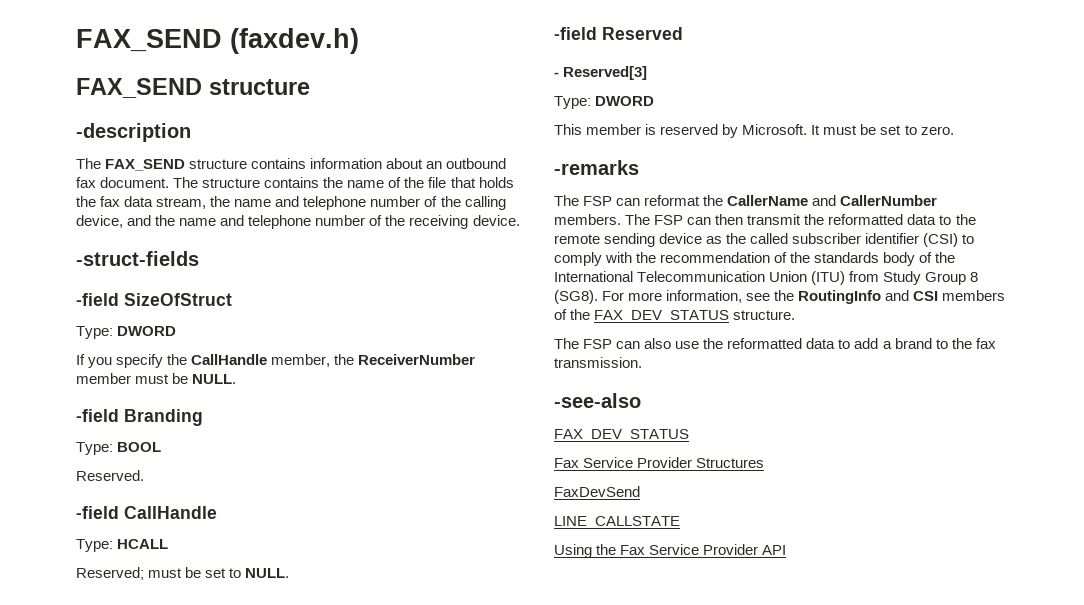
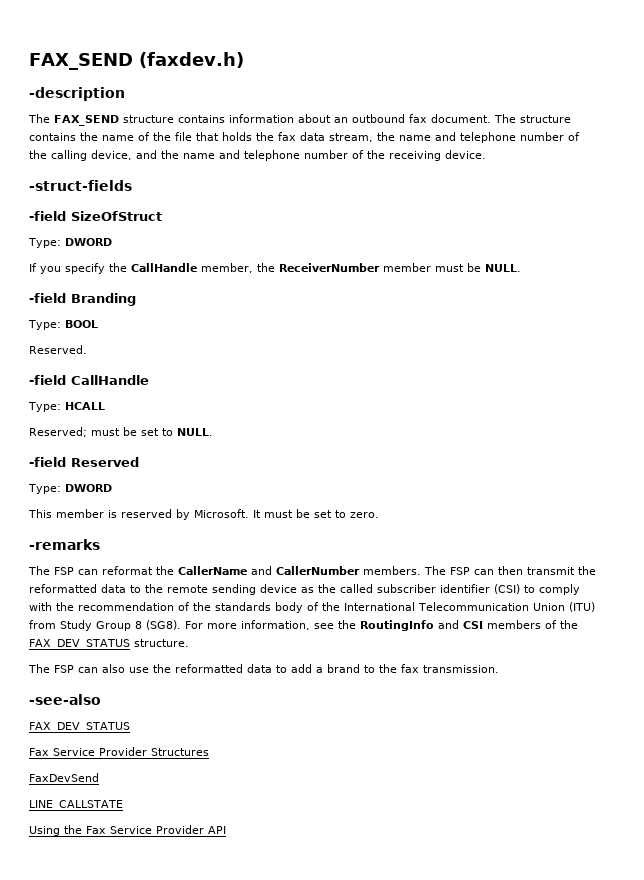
  FAX_SEND (faxdev.h)
- FAX_SEND structure
- - Reserved[3]

